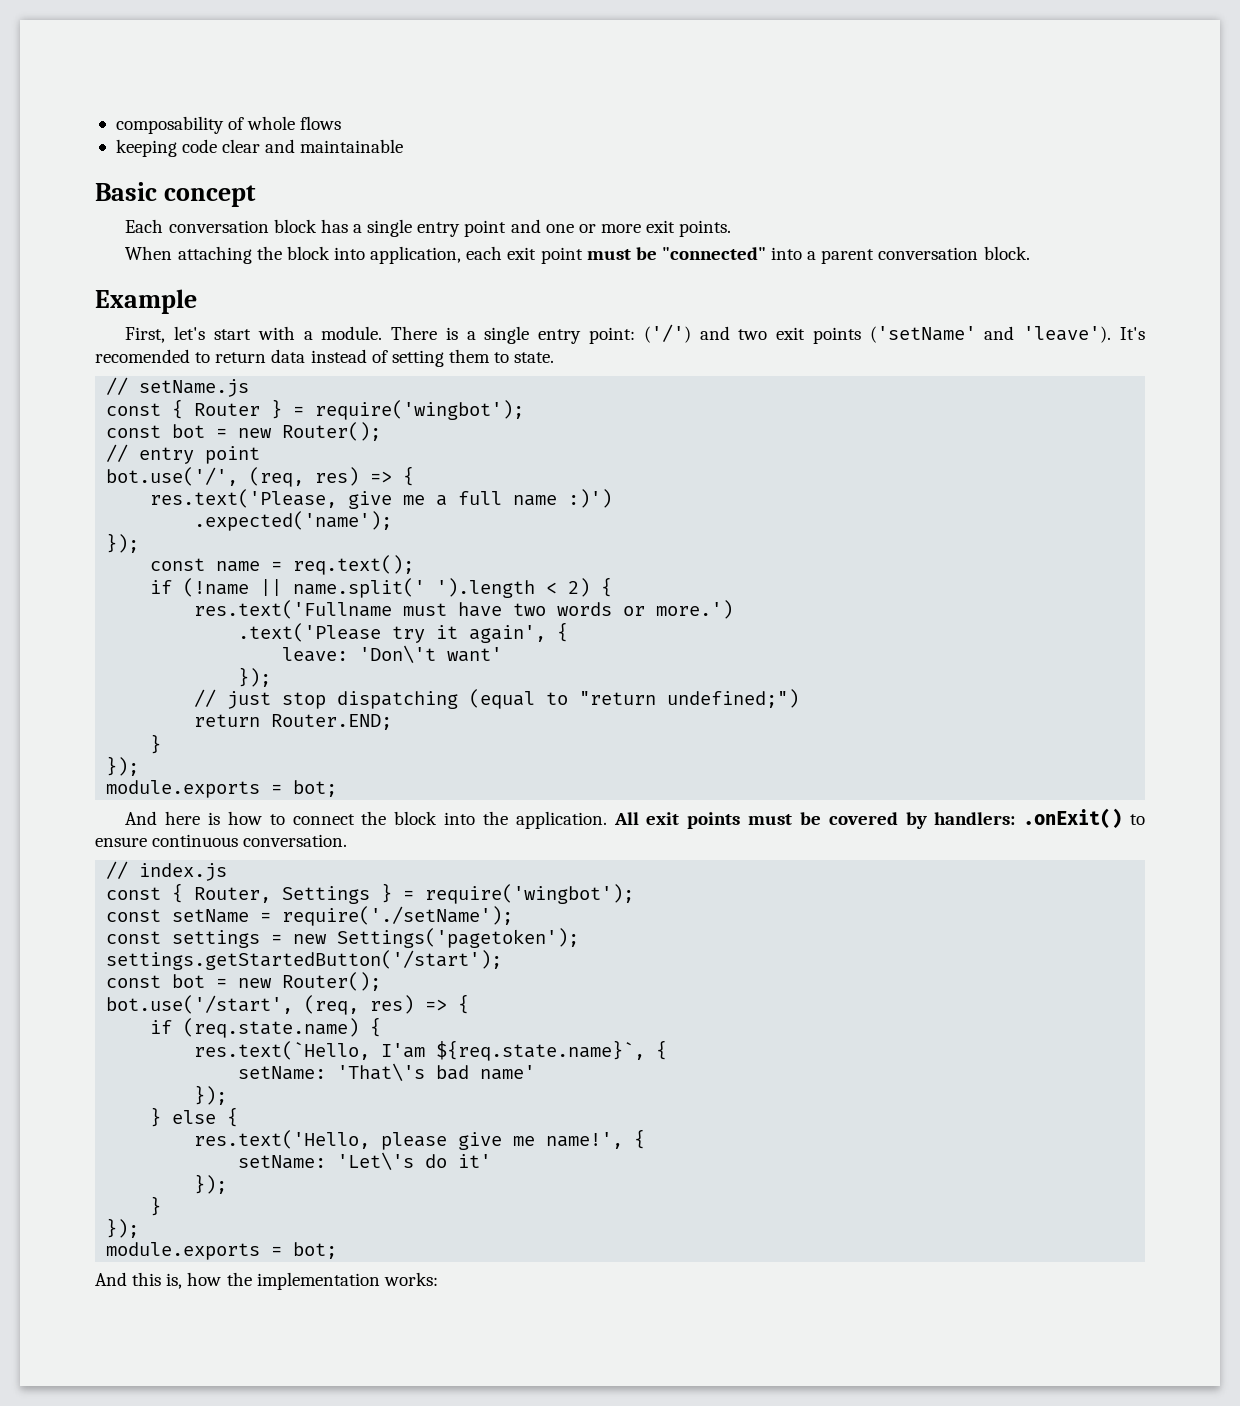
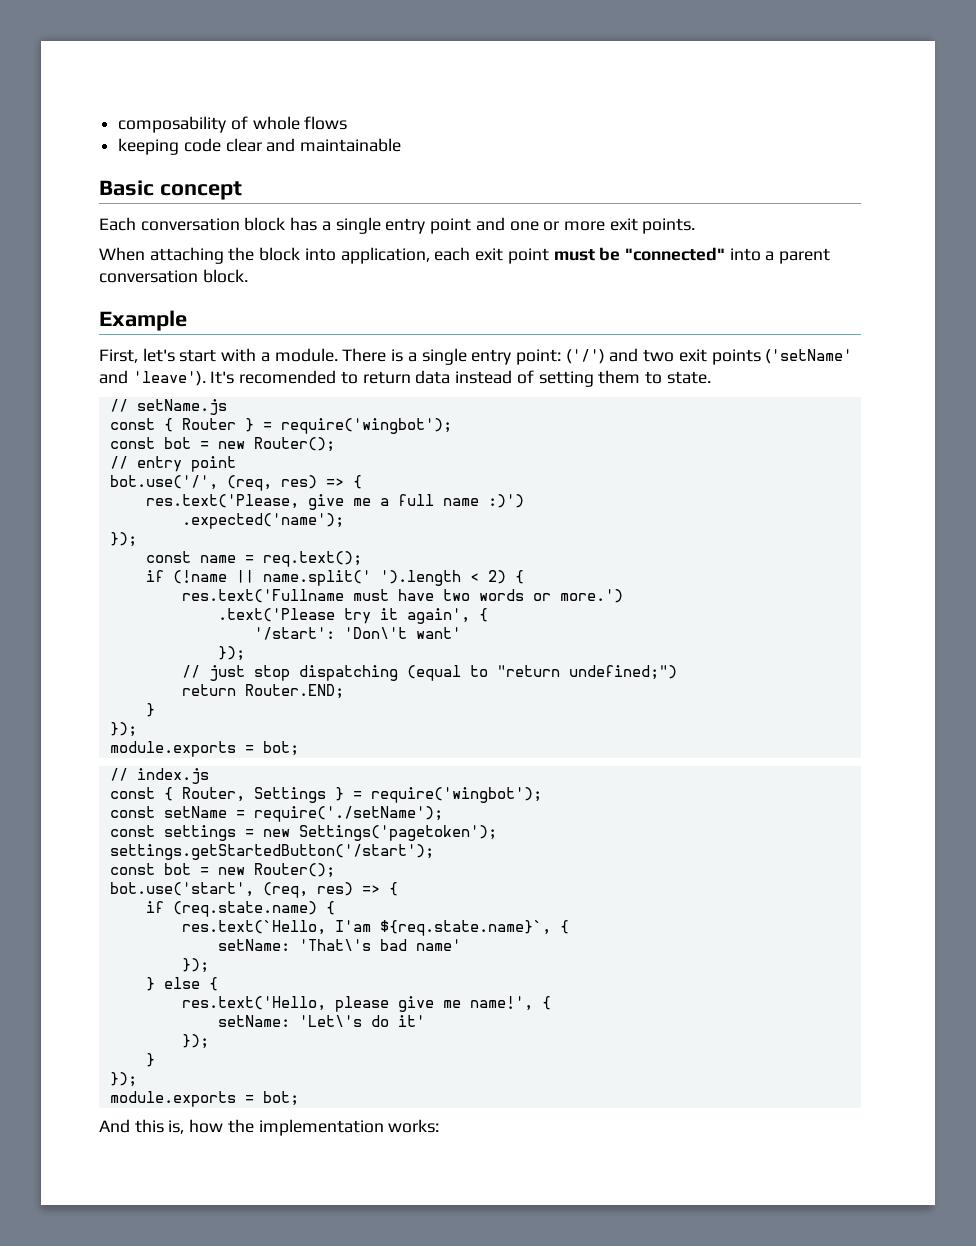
- leave: 'Don\'t want'
+ '/start': 'Don\'t want'
- And here is how to connect the block into the application. All exit points must be covered by handlers: .onExit() to ensure continuous conversation.
- bot.use('/start', (req, res) => {
+ bot.use('start', (req, res) => {

